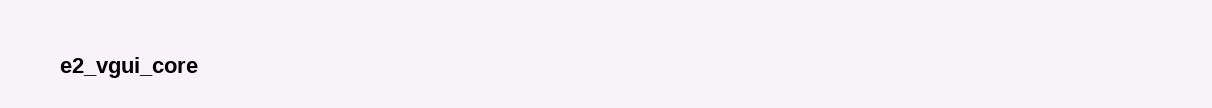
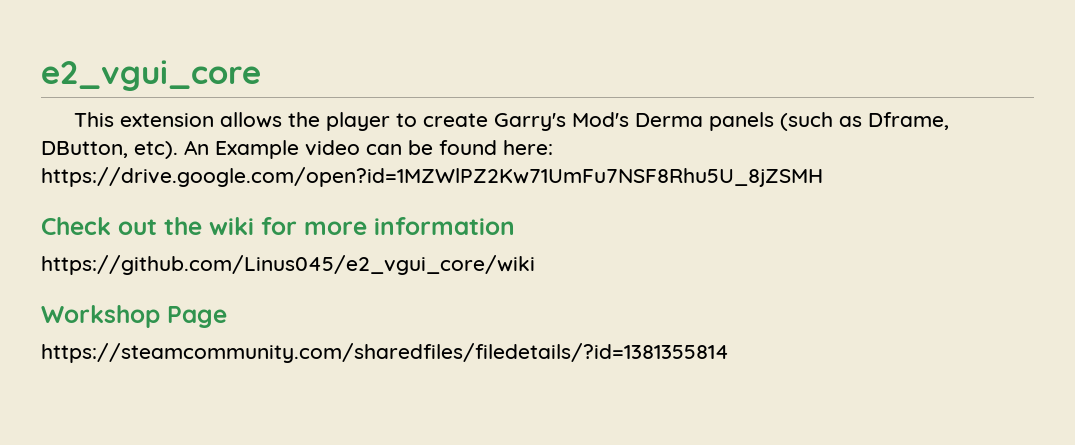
+ This extension allows the player to create Garry's Mod's Derma panels (such as Dframe, DButton, etc). An Example video can be found here: https://drive.google.com/open?id=1MZWlPZ2Kw71UmFu7NSF8Rhu5U_8jZSMH
+ Check out the wiki for more information
+ https://github.com/Linus045/e2_vgui_core/wiki
+ Workshop Page
+ https://steamcommunity.com/sharedfiles/filedetails/?id=1381355814

